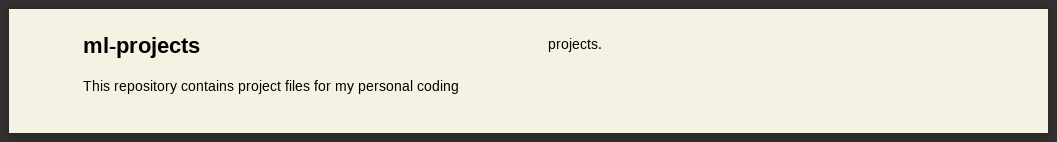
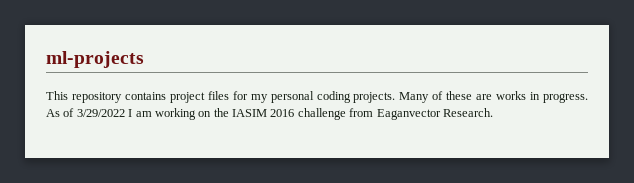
+ Many of these are works in progress. As of 3/29/2022 I am working on the IASIM 2016 challenge from Eaganvector Research.

